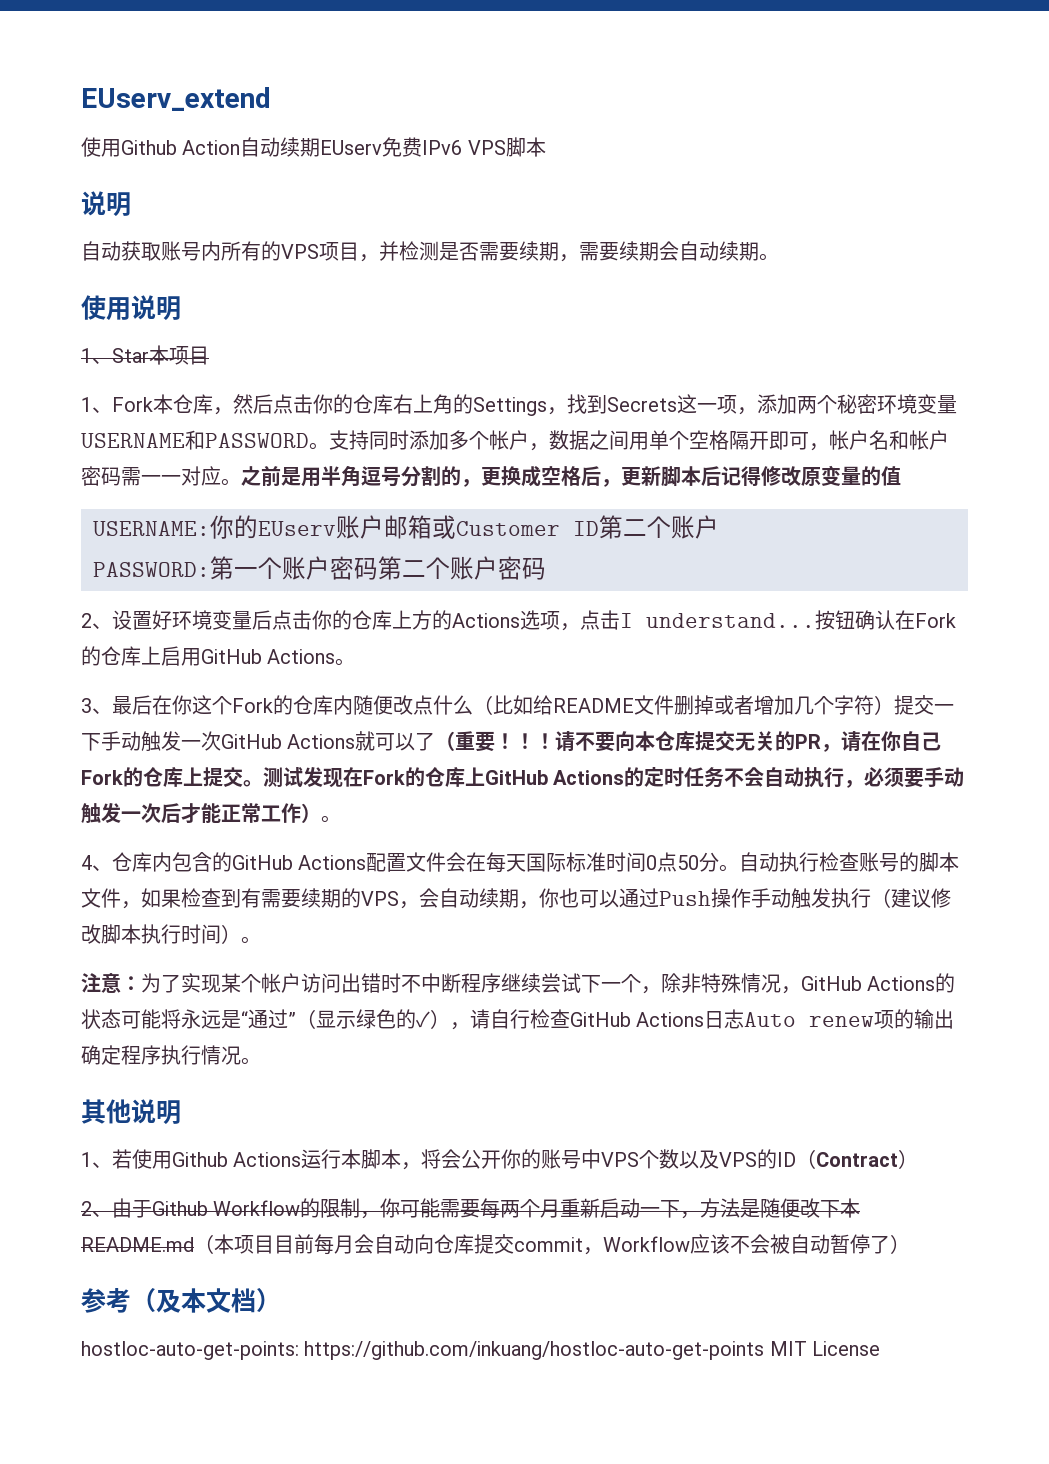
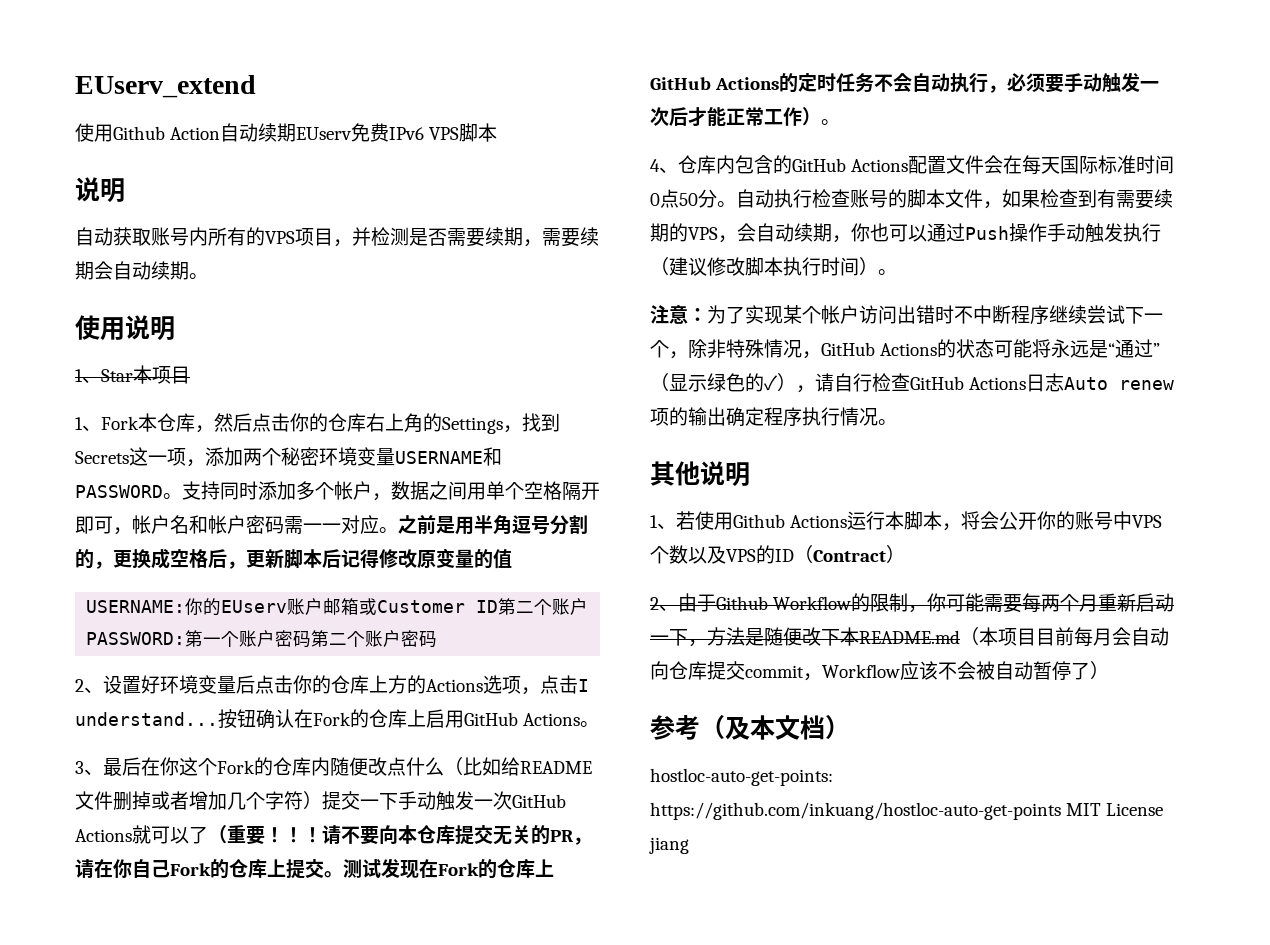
- hostloc-auto-get-points: https://github.com/inkuang/hostloc-auto-get-points MIT License
+ hostloc-auto-get-points: https://github.com/inkuang/hostloc-auto-get-points MIT License jiang

